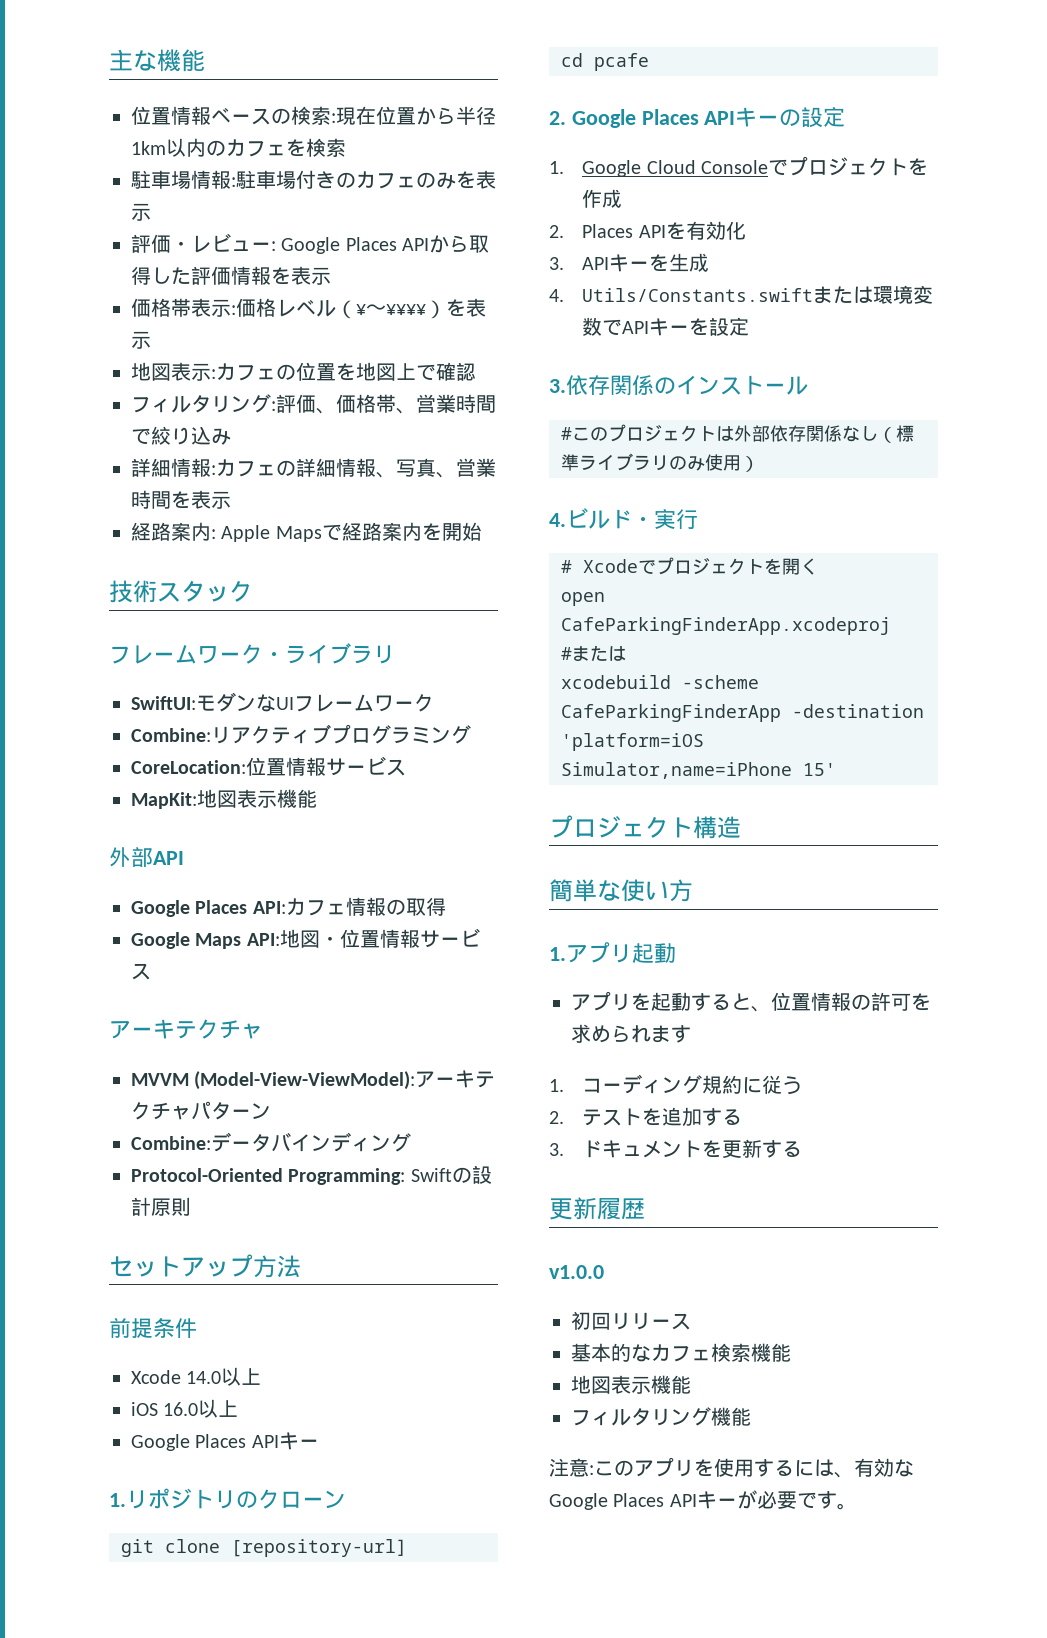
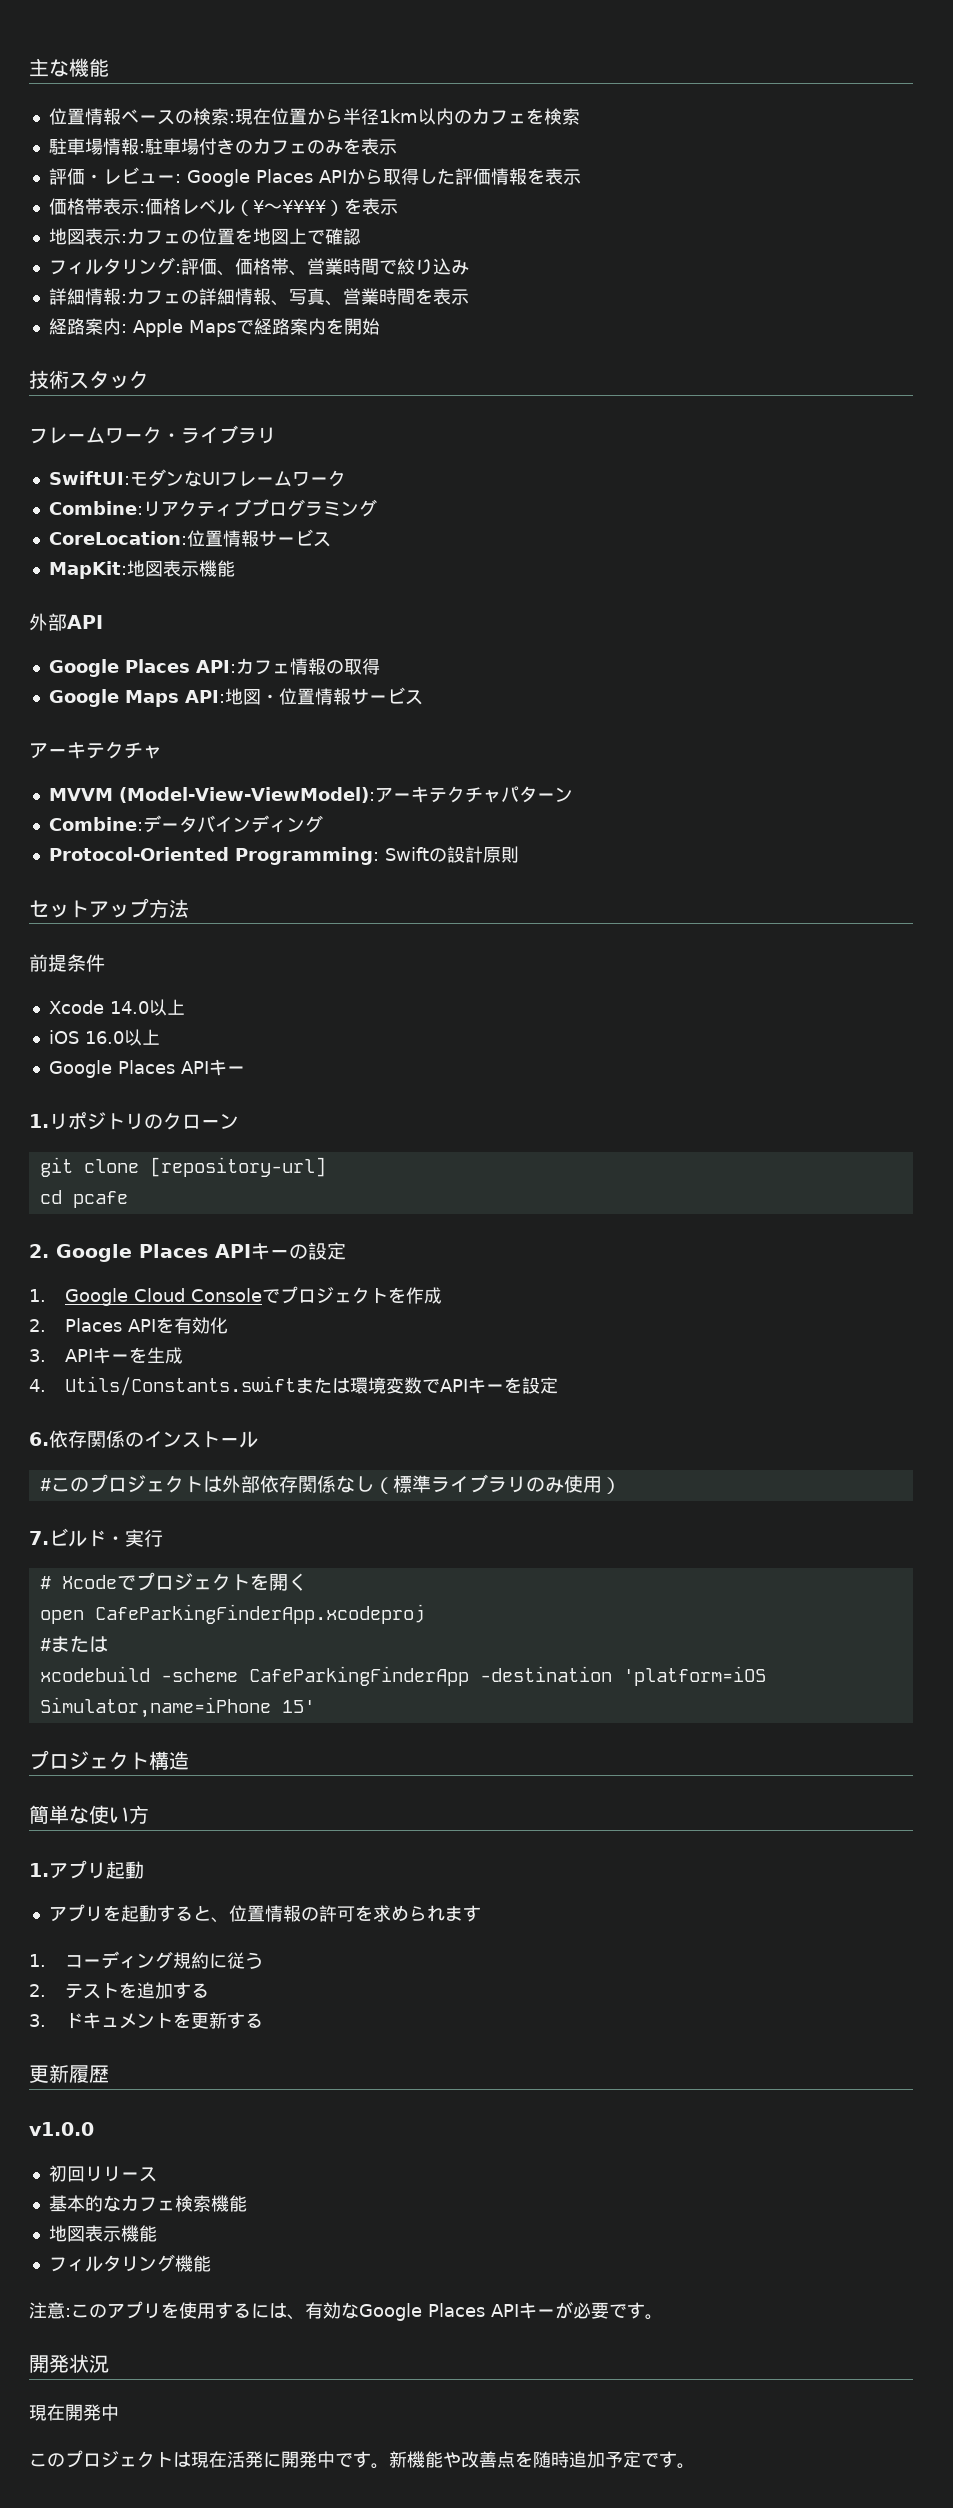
- 3.依存関係のインストール
+ 6.依存関係のインストール
- 4.ビルド・実行
+ 7.ビルド・実行
+ 開発状況
+ 現在開発中
+ このプロジェクトは現在活発に開発中です。新機能や改善点を随時追加予定です。

